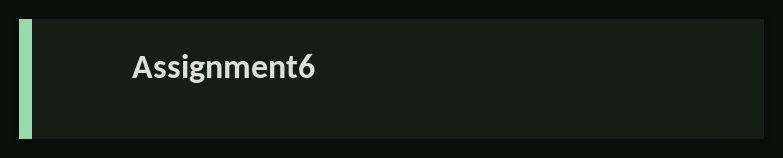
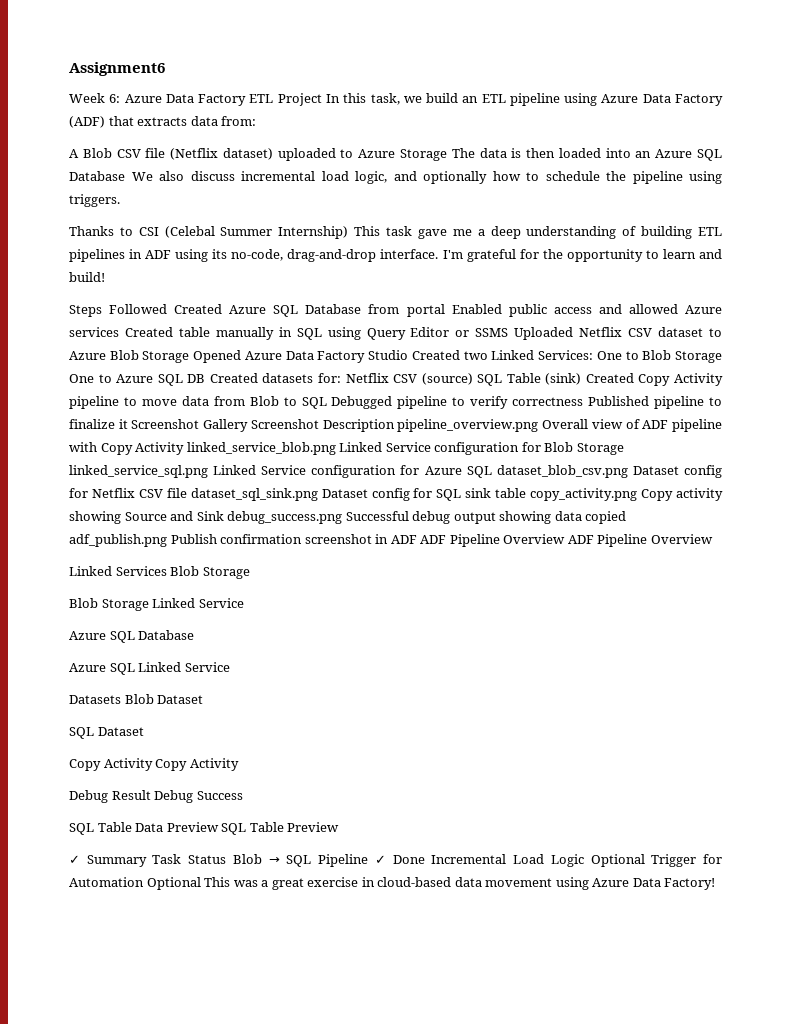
+ Week 6: Azure Data Factory ETL Project In this task, we build an ETL pipeline using Azure Data Factory (ADF) that extracts data from:
+ A Blob CSV file (Netflix dataset) uploaded to Azure Storage The data is then loaded into an Azure SQL Database We also discuss incremental load logic, and optionally how to schedule the pipeline using triggers.
+ Thanks to CSI (Celebal Summer Internship) This task gave me a deep understanding of building ETL pipelines in ADF using its no-code, drag-and-drop interface. I'm grateful for the opportunity to learn and build!
+ Steps Followed Created Azure SQL Database from portal Enabled public access and allowed Azure services Created table manually in SQL using Query Editor or SSMS Uploaded Netflix CSV dataset to Azure Blob Storage Opened Azure Data Factory Studio Created two Linked Services: One to Blob Storage One to Azure SQL DB Created datasets for: Netflix CSV (source) SQL Table (sink) Created Copy Activity pipeline to move data from Blob to SQL Debugged pipeline to verify correctness Published pipeline to finalize it Screenshot Gallery Screenshot Description pipeline_overview.png Overall view of ADF pipeline with Copy Activity linked_service_blob.png Linked Service configuration for Blob Storage linked_service_sql.png Linked Service configuration for Azure SQL dataset_blob_csv.png Dataset config for Netflix CSV file dataset_sql_sink.png Dataset config for SQL sink table copy_activity.png Copy activity showing Source and Sink debug_success.png Successful debug output showing data copied adf_publish.png Publish confirmation screenshot in ADF ADF Pipeline Overview ADF Pipeline Overview
+ Linked Services Blob Storage
+ Blob Storage Linked Service
+ Azure SQL Database
+ Azure SQL Linked Service
+ Datasets Blob Dataset
+ SQL Dataset
+ Copy Activity Copy Activity
+ Debug Result Debug Success
+ SQL Table Data Preview SQL Table Preview
+ ✓ Summary Task Status Blob → SQL Pipeline ✓ Done Incremental Load Logic Optional Trigger for Automation Optional This was a great exercise in cloud-based data movement using Azure Data Factory!

